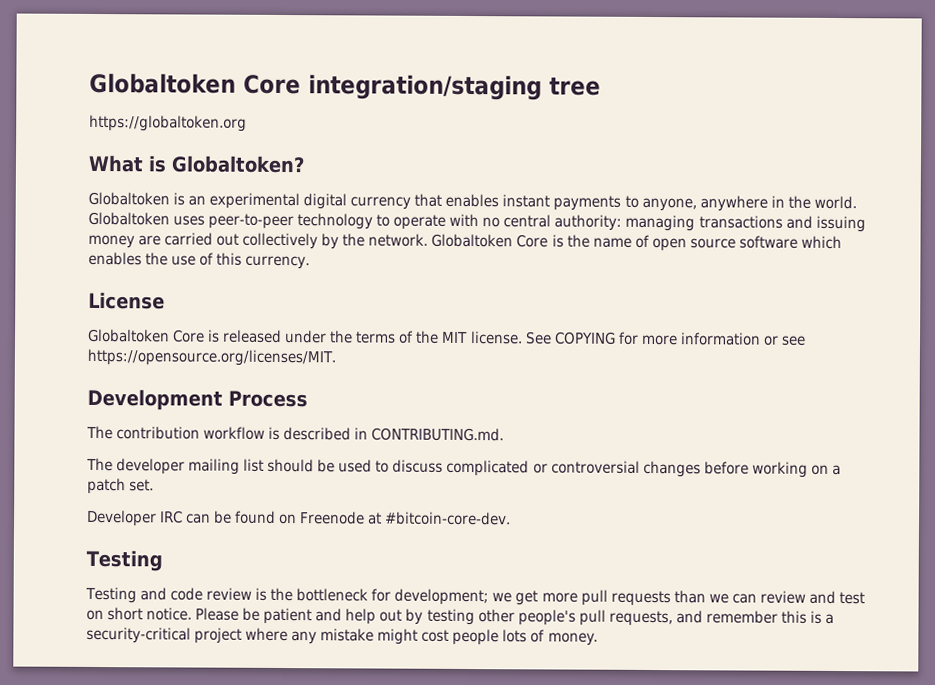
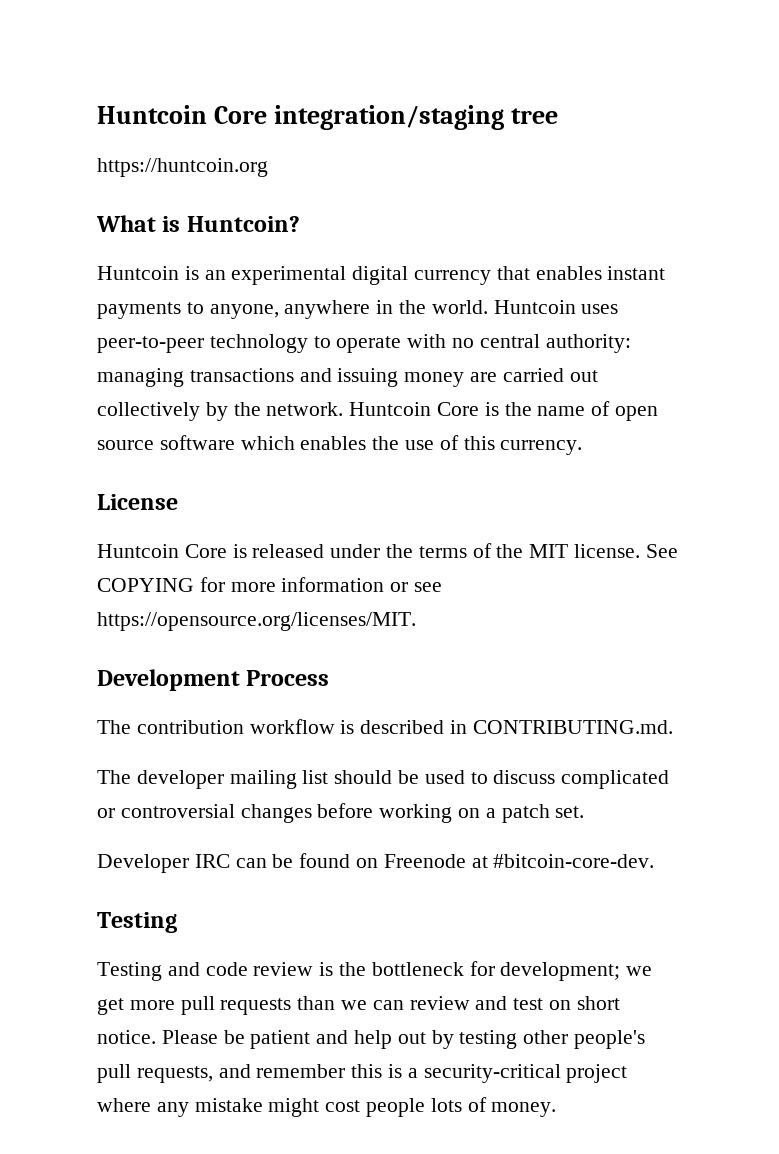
- Globaltoken Core integration/staging tree
+ Huntcoin Core integration/staging tree
- https://globaltoken.org
+ https://huntcoin.org
- What is Globaltoken?
- Globaltoken is an experimental digital currency that enables instant payments to anyone, anywhere in the world.
+ What is Huntcoin?
+ Huntcoin is an experimental digital currency that enables instant payments to anyone, anywhere in the world.
- Globaltoken uses peer-to-peer technology to operate with no central authority: managing transactions and issuing money are carried out collectively by the network.
+ Huntcoin uses peer-to-peer technology to operate with no central authority: managing transactions and issuing money are carried out collectively by the network.
- Globaltoken Core is the name of open source software which enables the use of this currency.
+ Huntcoin Core is the name of open source software which enables the use of this currency.
- Globaltoken Core is released under the terms of the MIT license.
+ Huntcoin Core is released under the terms of the MIT license.

